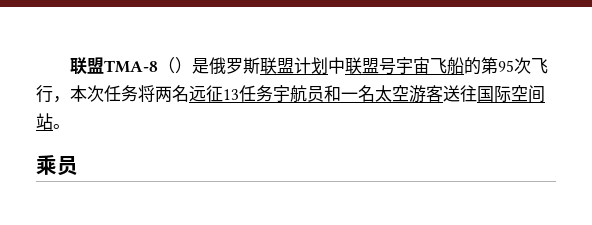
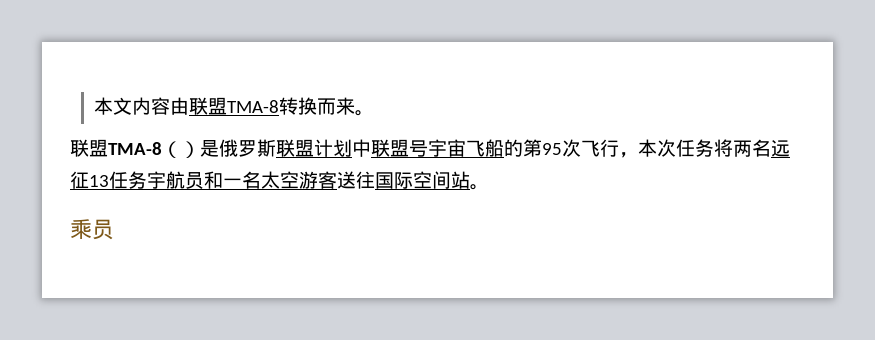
+ 本文内容由联盟TMA-8转换而来。

